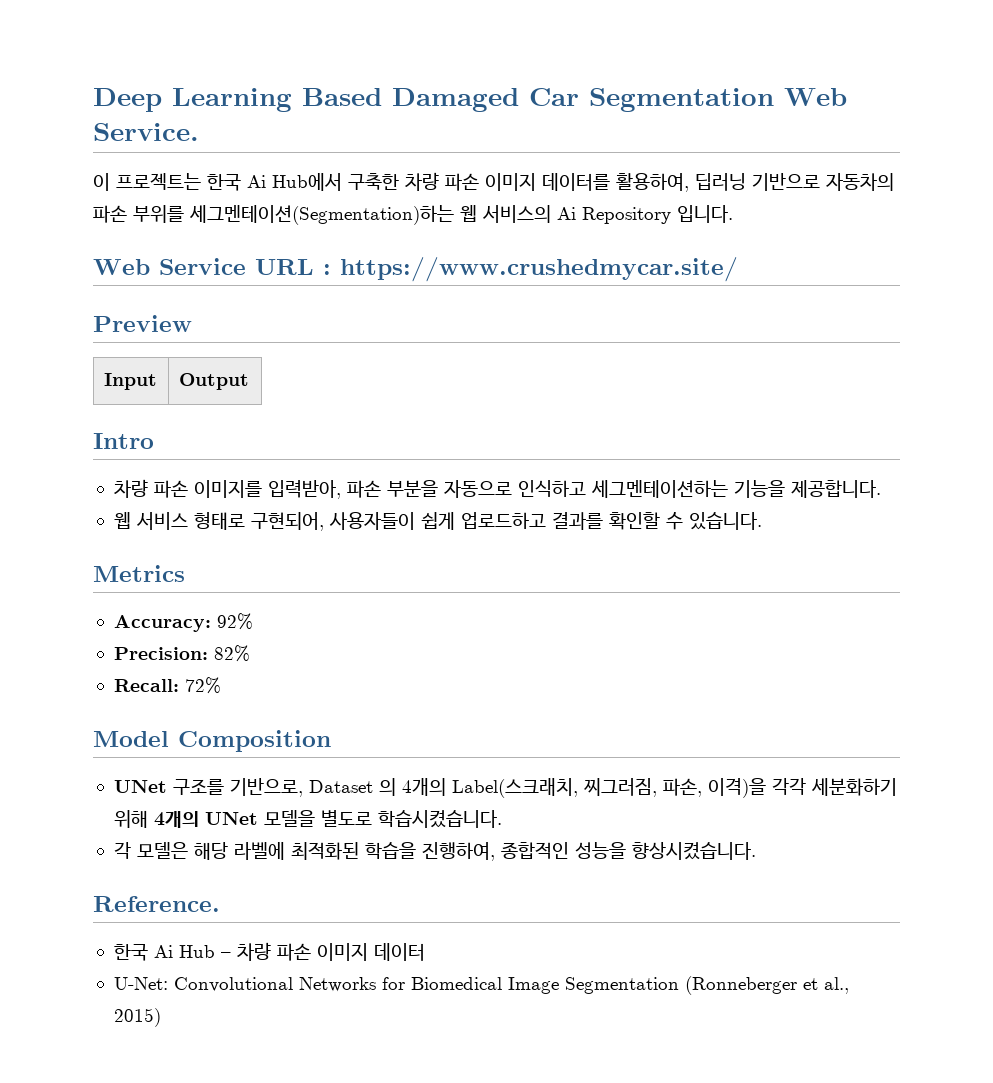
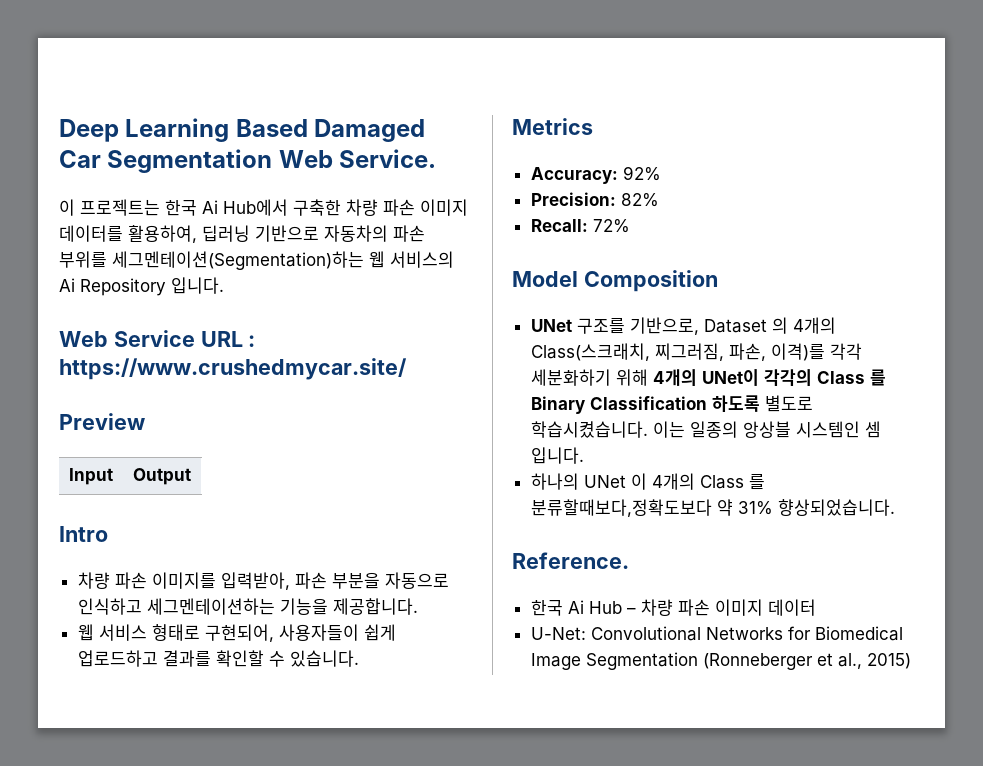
- UNet 구조를 기반으로, Dataset 의 4개의 Label(스크래치, 찌그러짐, 파손, 이격)을 각각 세분화하기 위해 4개의 UNet 모델을 별도로 학습시켰습니다.
- 각 모델은 해당 라벨에 최적화된 학습을 진행하여, 종합적인 성능을 향상시켰습니다.
+ UNet 구조를 기반으로, Dataset 의 4개의 Class(스크래치, 찌그러짐, 파손, 이격)를 각각 세분화하기 위해 4개의 UNet이 각각의 Class 를 Binary Classification 하도록 별도로 학습시켰습니다. 이는 일종의 앙상블 시스템인 셈 입니다.
+ 하나의 UNet 이 4개의 Class 를 분류할때보다,정확도보다 약 31% 향상되었습니다.

